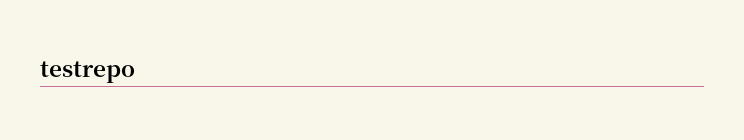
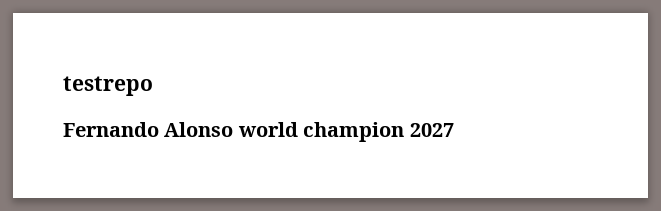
+ Fernando Alonso world champion 2027

